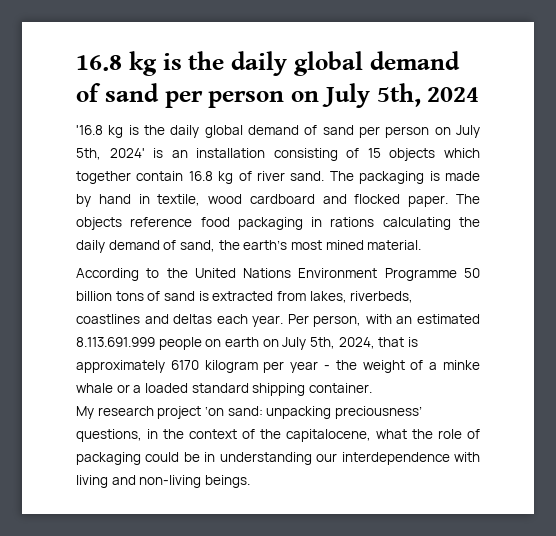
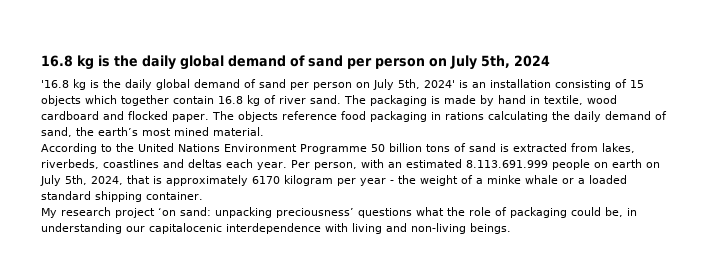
- My research project ‘on sand: unpacking preciousness’ questions, in the context of the capitalocene, what the role of packaging could be in understanding our interdependence with living and non-living beings.
+ My research project ‘on sand: unpacking preciousness’ questions what the role of packaging could be, in understanding our capitalocenic interdependence with living and non-living beings.

